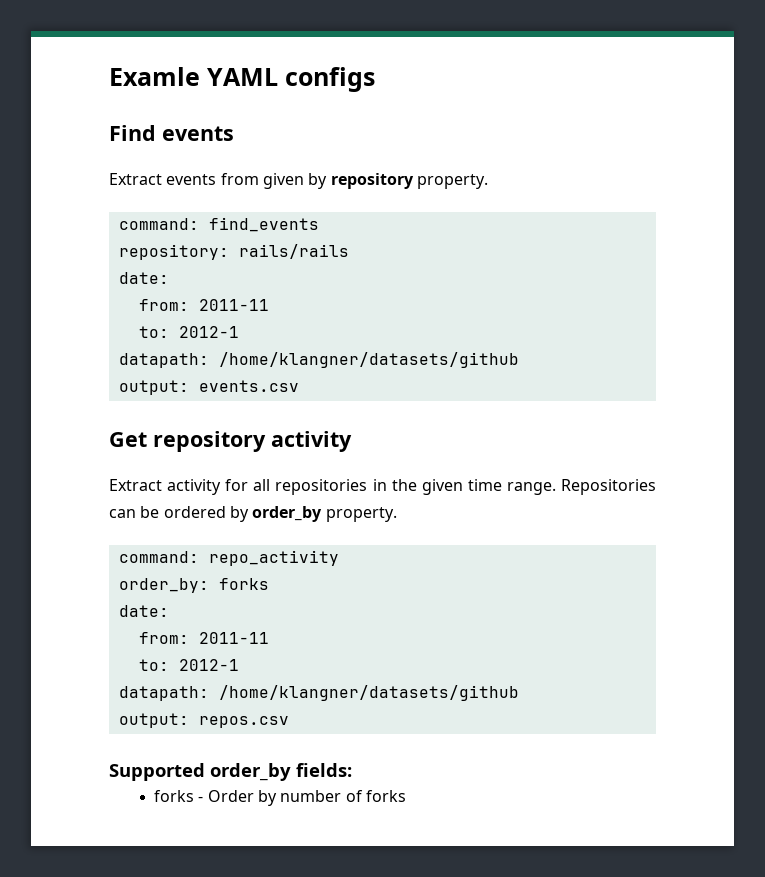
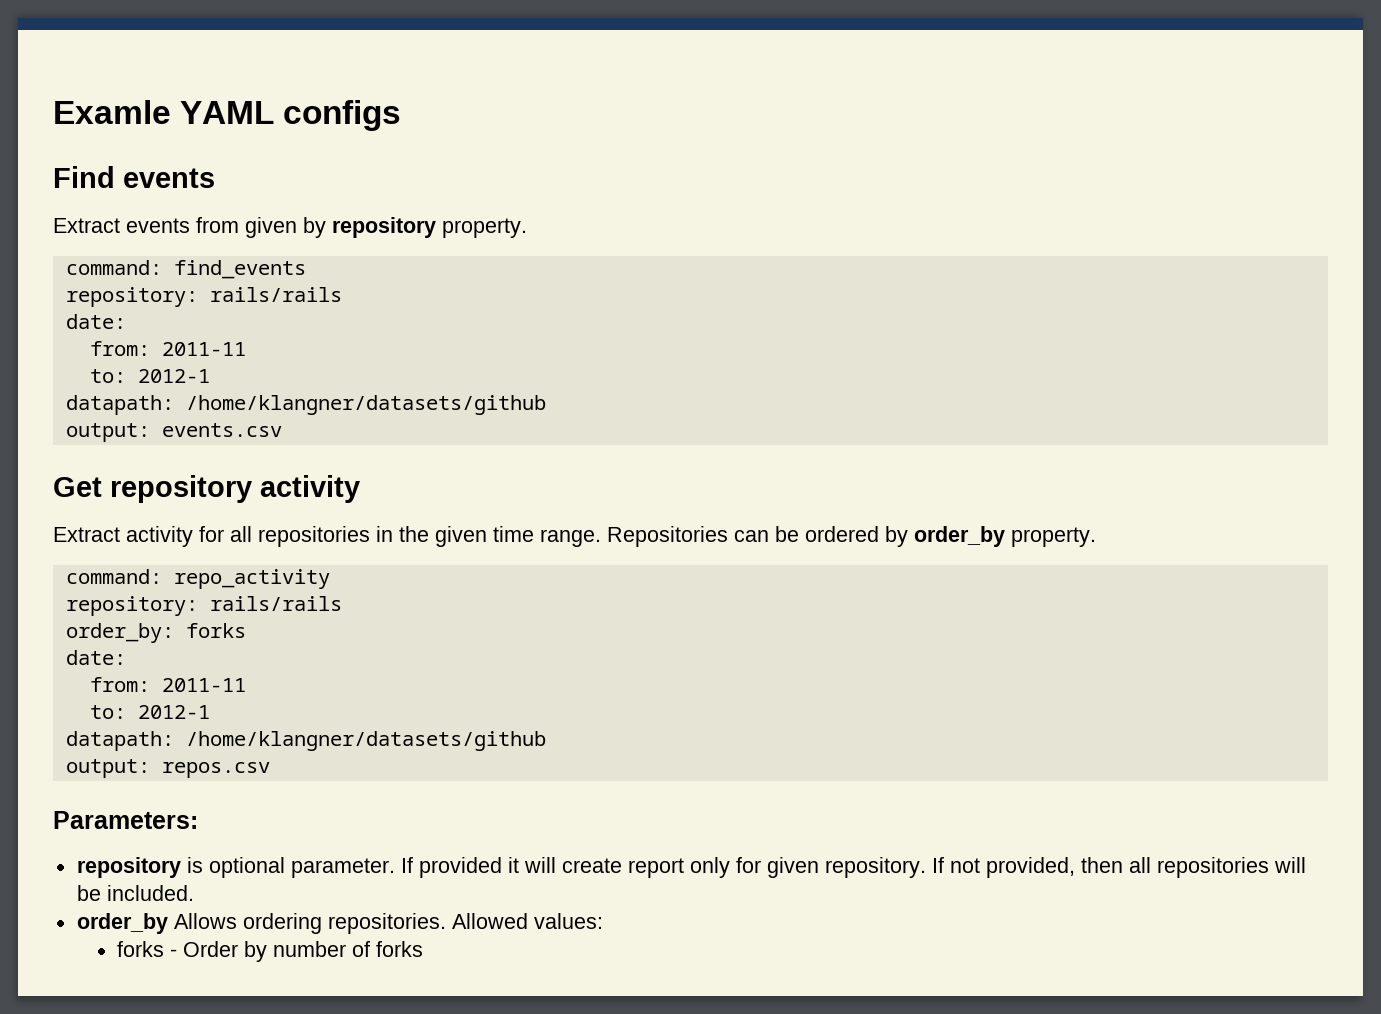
  command: repo_activity
+ repository: rails/rails
- Supported order_by fields:
+ Parameters:
+ repository is optional parameter. If provided it will create report only for given repository. If not provided, then all repositories will be included.
+ order_by Allows ordering repositories. Allowed values:

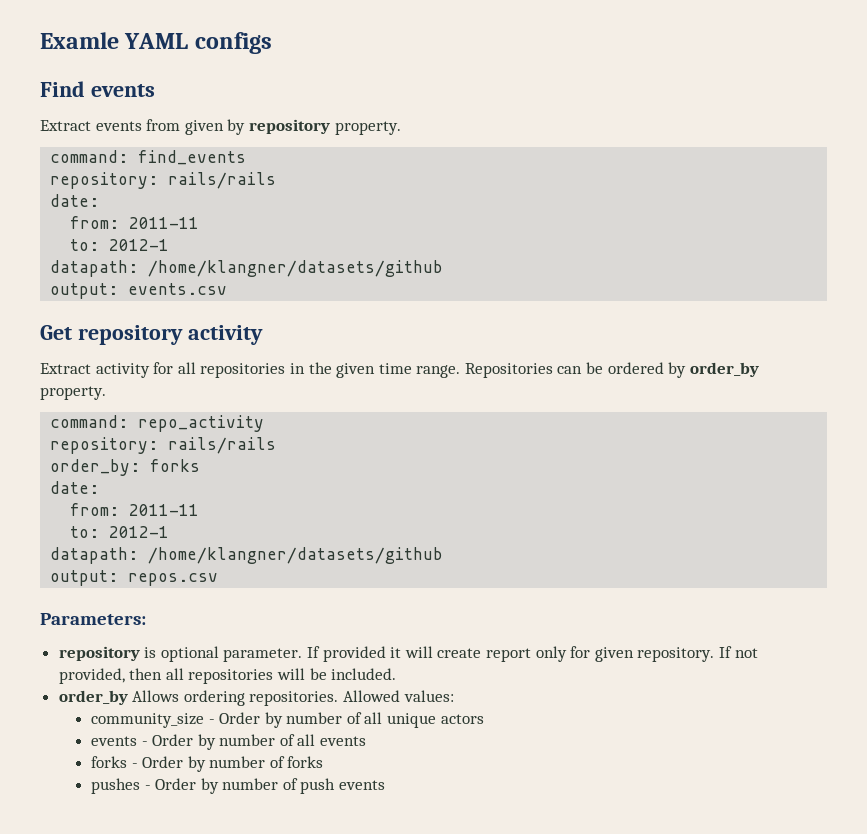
+ community_size - Order by number of all unique actors
+ events - Order by number of all events
+ pushes - Order by number of push events

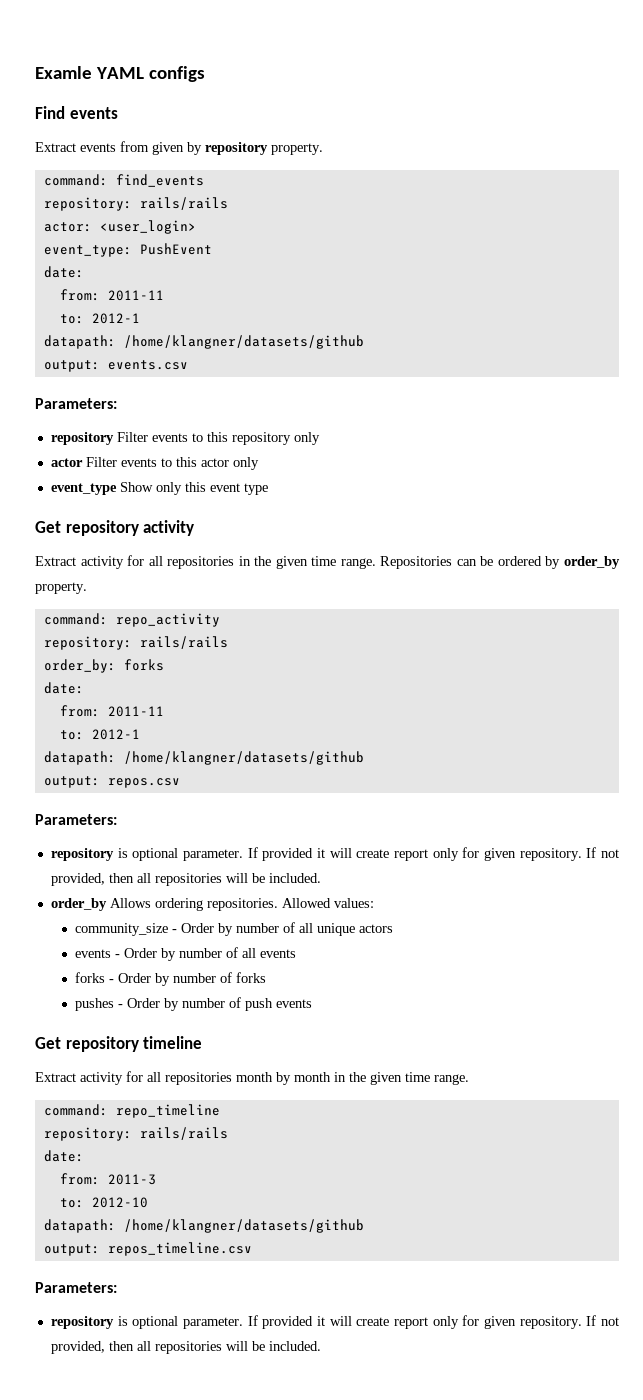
+ actor: <user_login>
+ event_type: PushEvent
  output: events.csv
+ Parameters:
+ repository Filter events to this repository only
+ actor Filter events to this actor only
+ event_type Show only this event type
+ Get repository timeline
+ Extract activity for all repositories month by month in the given time range.
+ command: repo_timeline
+ repository: rails/rails
+ date:
+ from: 2011-3
+ to: 2012-10
+ datapath: /home/klangner/datasets/github
+ output: repos_timeline.csv
+ Parameters:
+ repository is optional parameter. If provided it will create report only for given repository. If not provided, then all repositories will be included.

